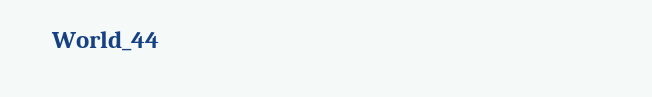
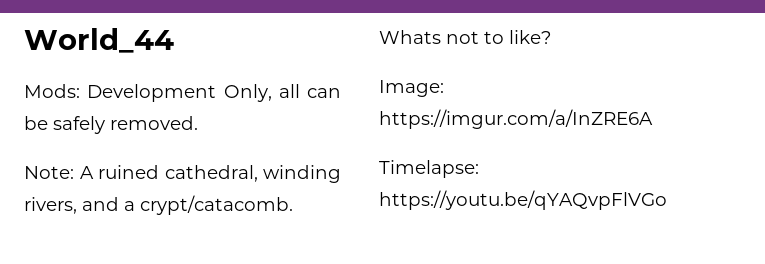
+ Mods: Development Only, all can be safely removed.
+ Note: A ruined cathedral, winding rivers, and a crypt/catacomb. Whats not to like?
+ Image: https://imgur.com/a/InZRE6A
+ Timelapse: https://youtu.be/qYAQvpFlVGo

